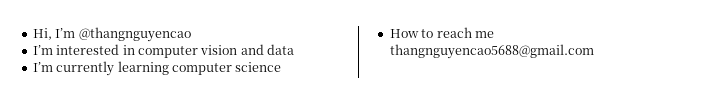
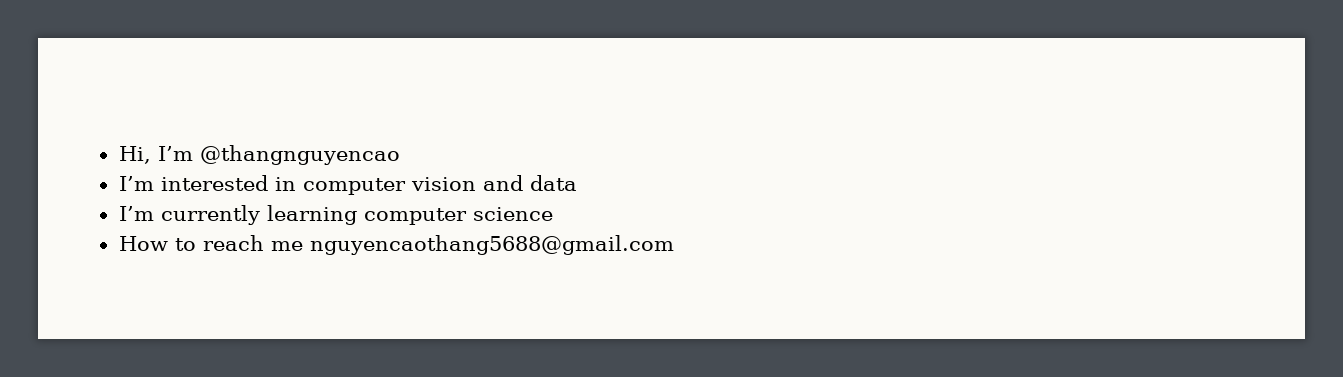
- How to reach me thangnguyencao5688@gmail.com
+ How to reach me nguyencaothang5688@gmail.com

